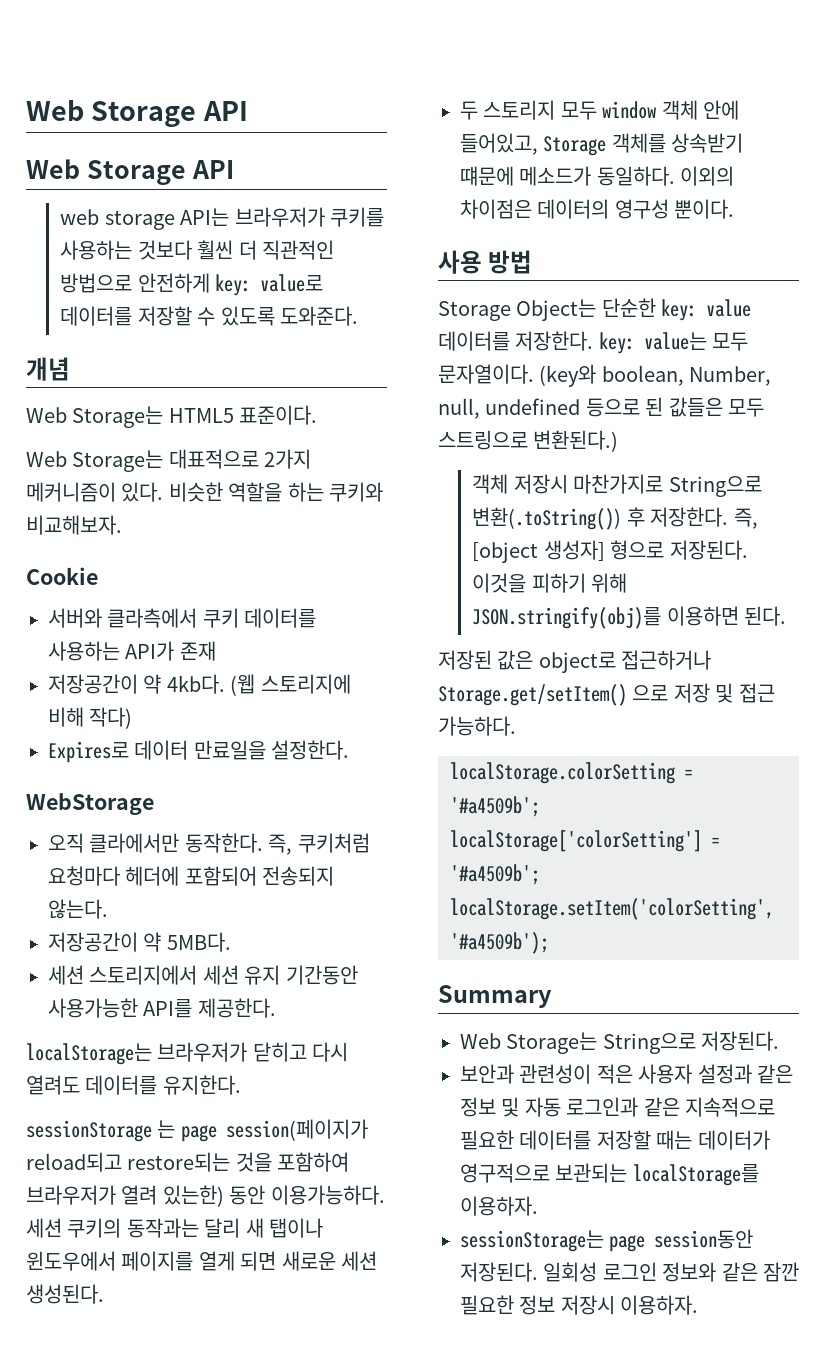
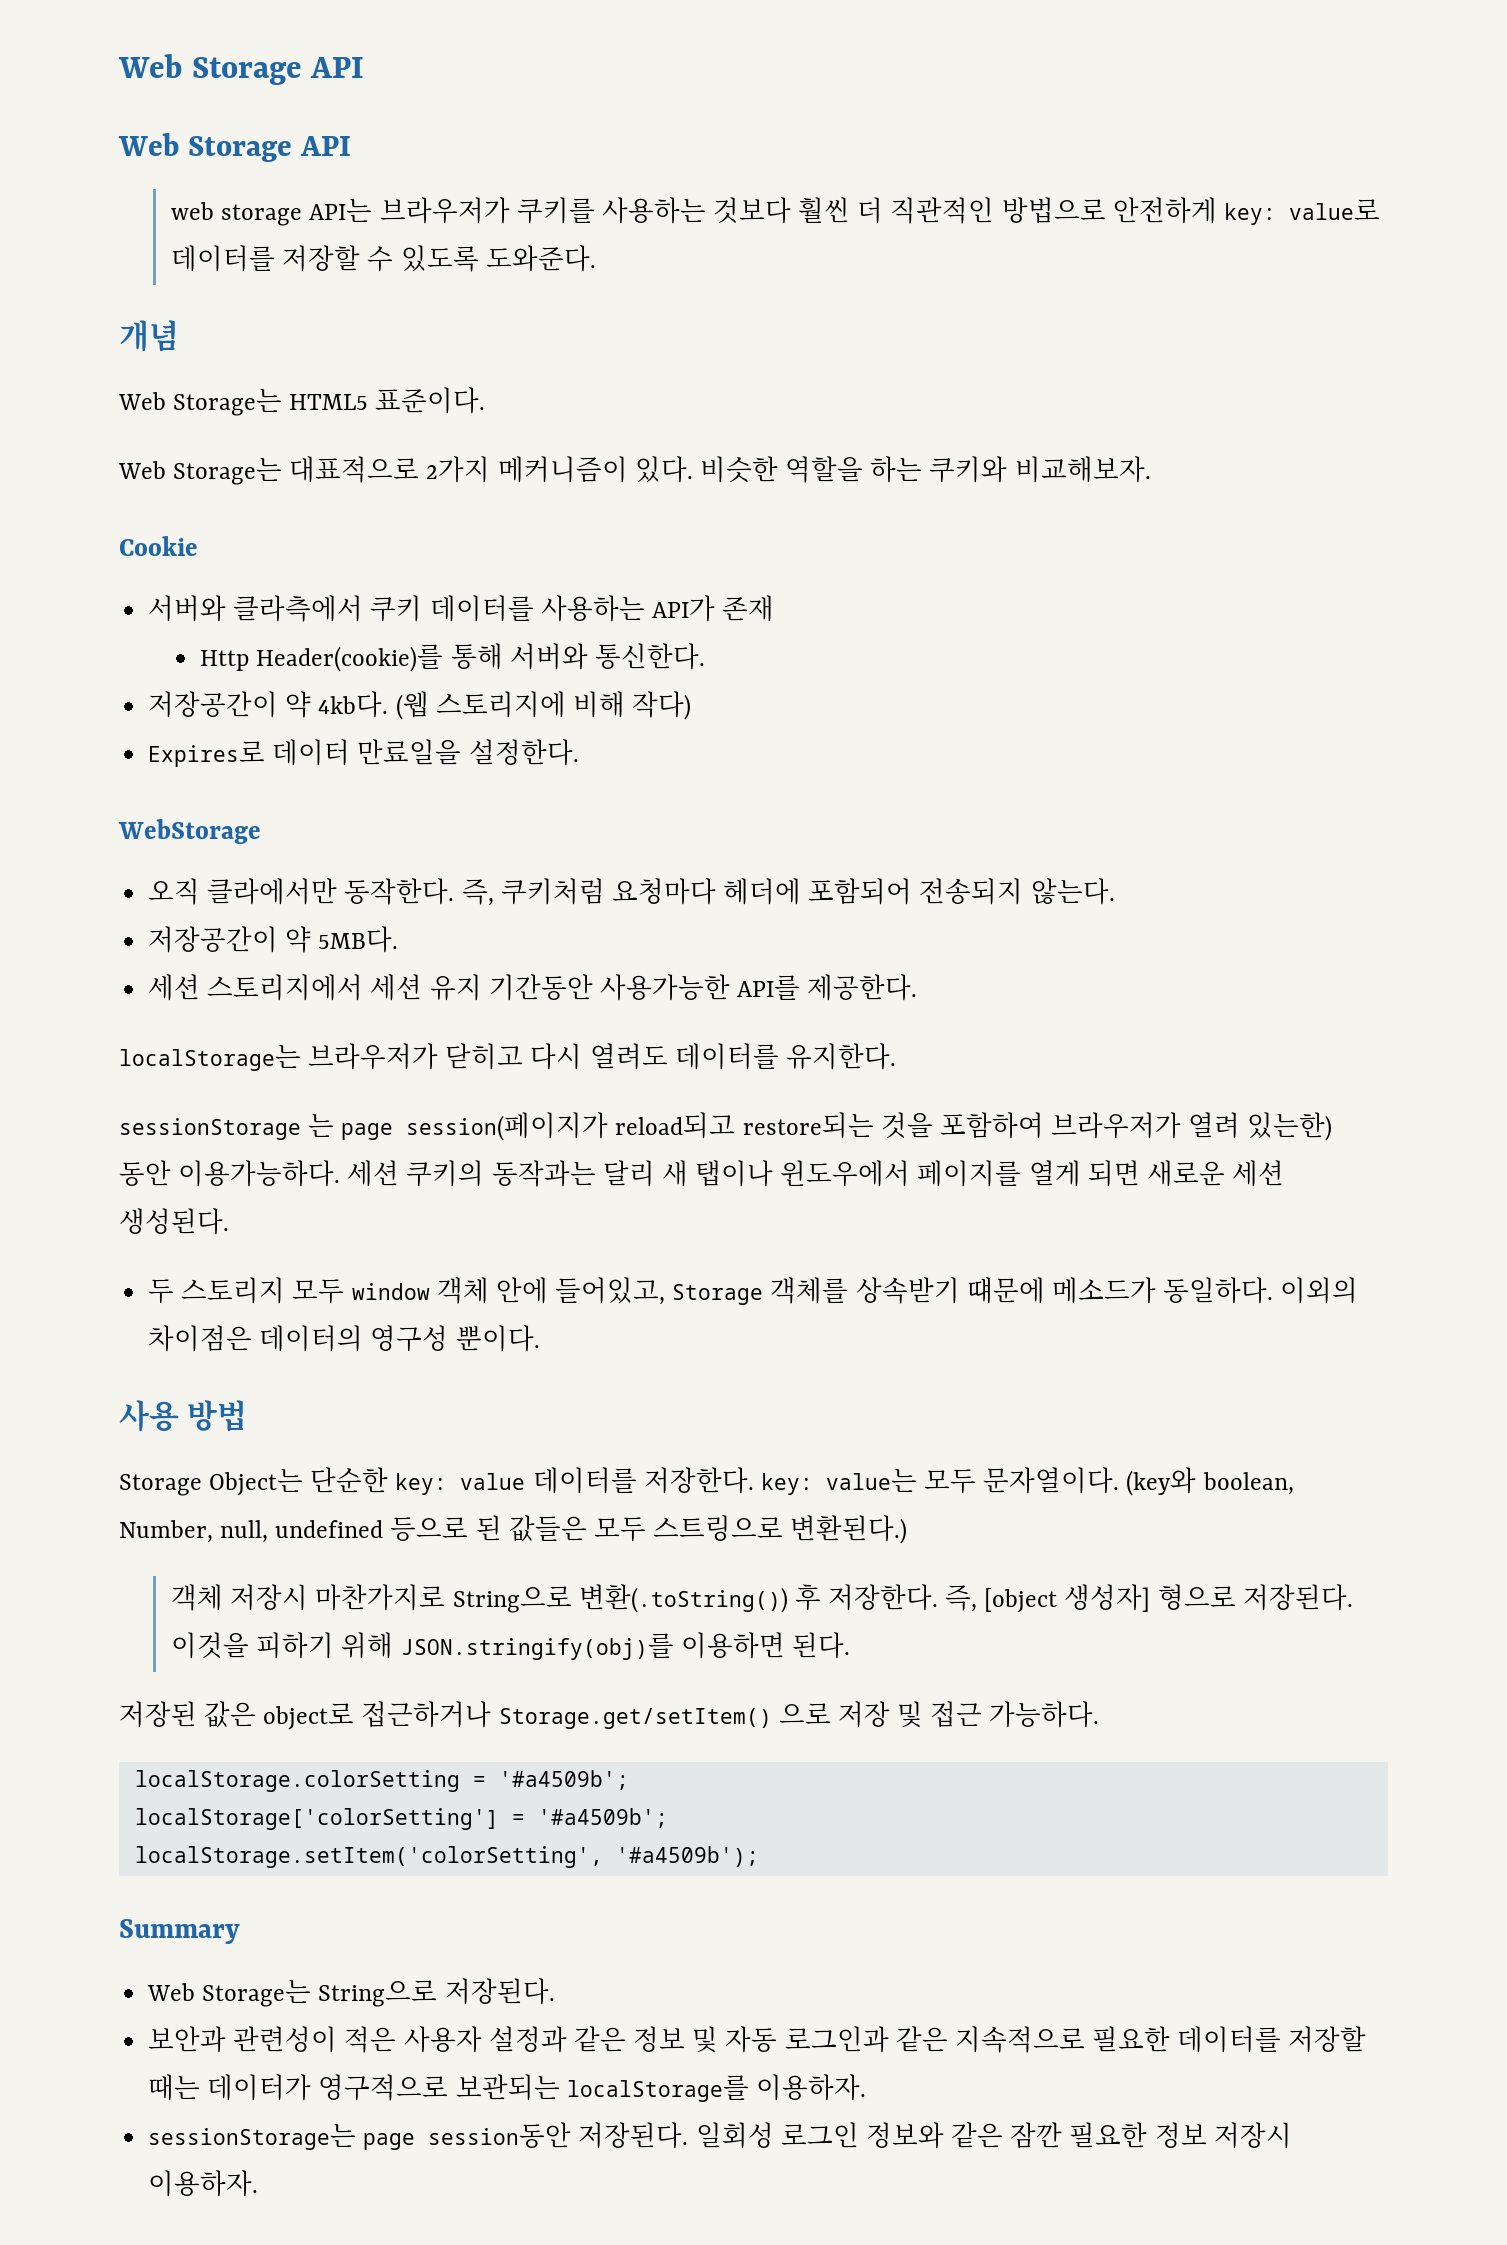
+ Http Header(cookie)를 통해 서버와 통신한다.

